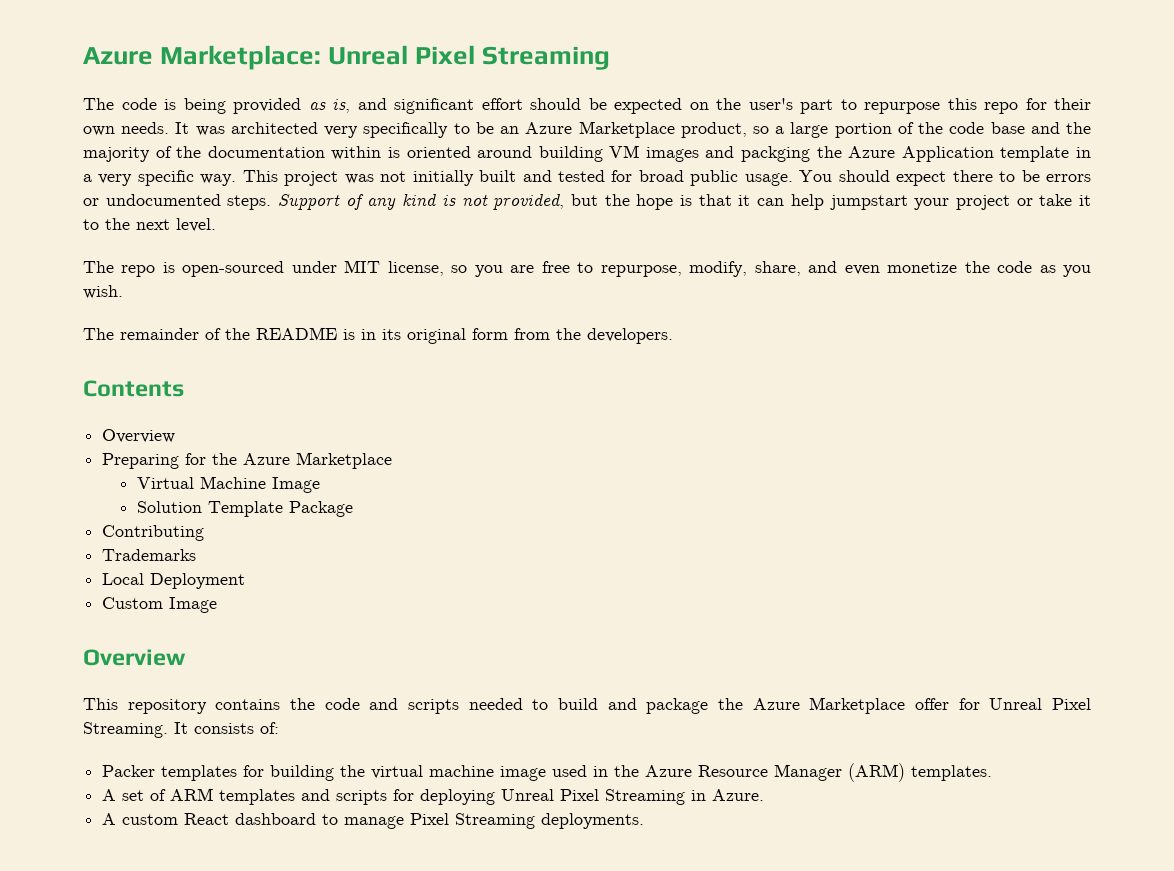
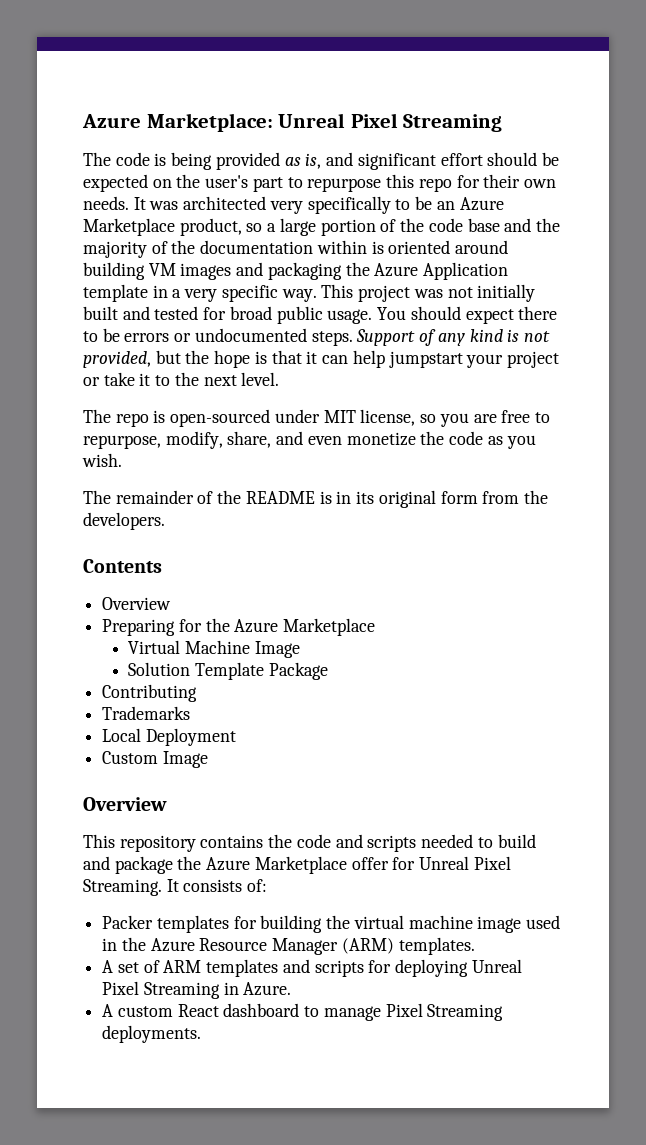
- It was architected very specifically to be an Azure Marketplace product, so a large portion of the code base and the majority of the documentation within is oriented around building VM images and packging the Azure Application template in a very specific way.
+ It was architected very specifically to be an Azure Marketplace product, so a large portion of the code base and the majority of the documentation within is oriented around building VM images and packaging the Azure Application template in a very specific way.

